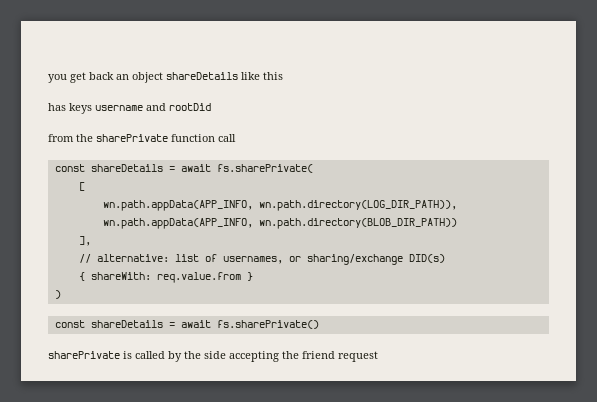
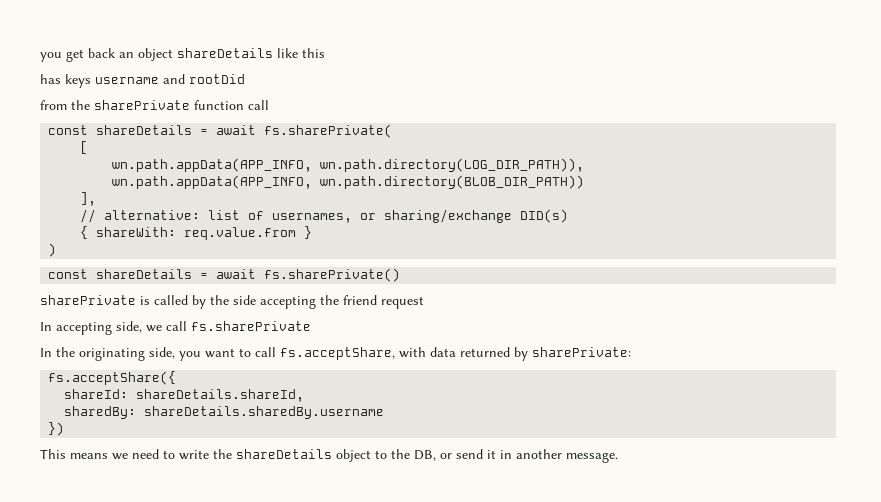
+ In accepting side, we call fs.sharePrivate
+ In the originating side, you want to call fs.acceptShare, with data returned by sharePrivate:
+ fs.acceptShare({
+ shareId: shareDetails.shareId,
+ sharedBy: shareDetails.sharedBy.username
+ })
+ This means we need to write the shareDetails object to the DB, or send it in another message.

